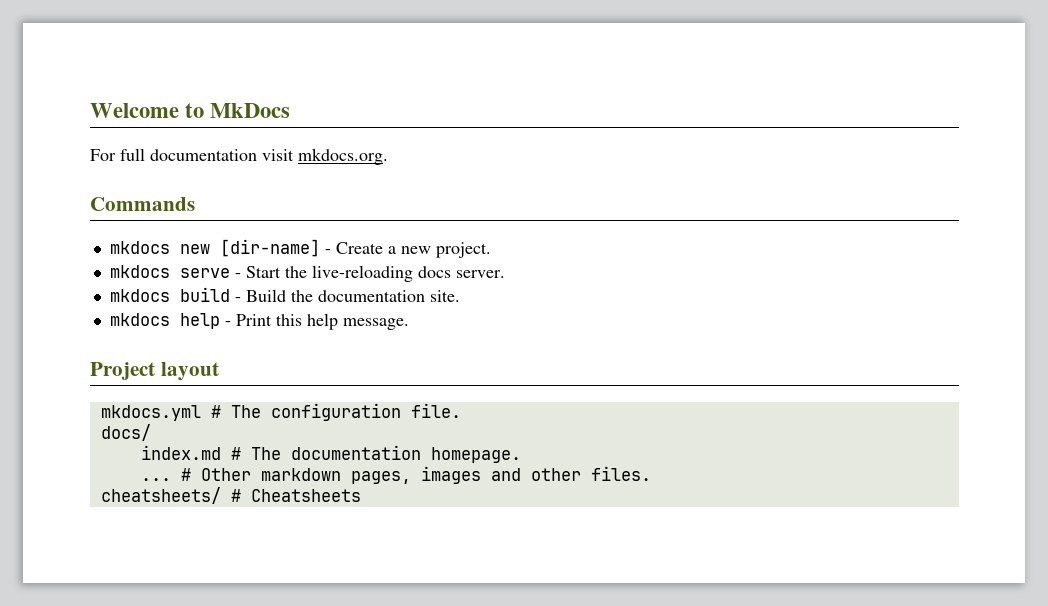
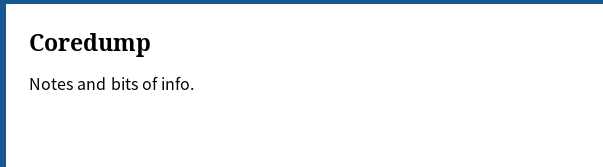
- Welcome to MkDocs
- For full documentation visit mkdocs.org.
- Commands
- mkdocs new [dir-name] - Create a new project.
- mkdocs serve - Start the live-reloading docs server.
- mkdocs build - Build the documentation site.
- mkdocs help - Print this help message.
- Project layout
- mkdocs.yml # The configuration file.
- docs/
- index.md # The documentation homepage.
- ... # Other markdown pages, images and other files.
- cheatsheets/ # Cheatsheets
+ Coredump
+ Notes and bits of info.

